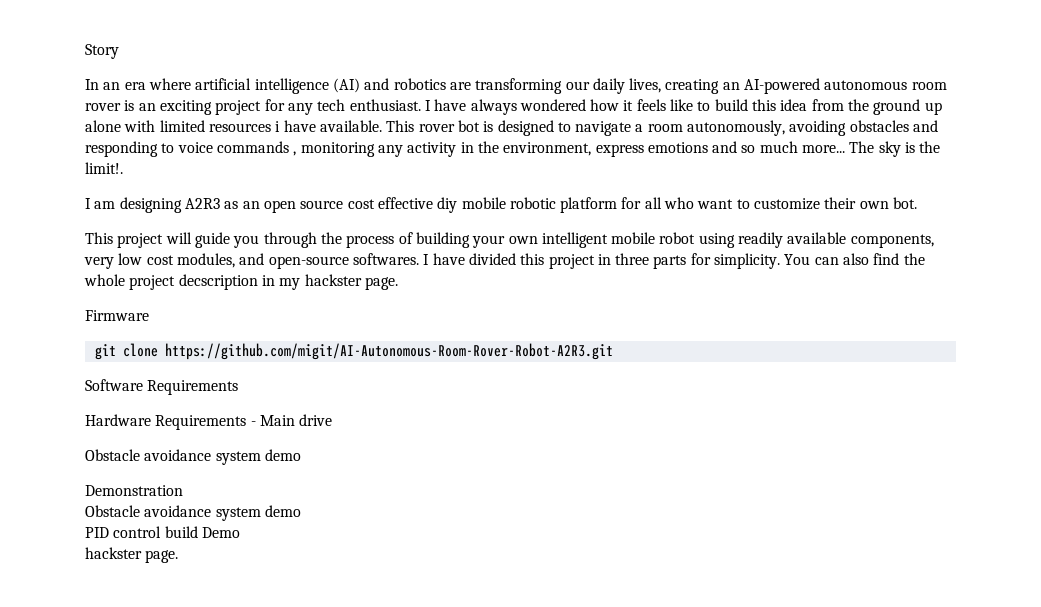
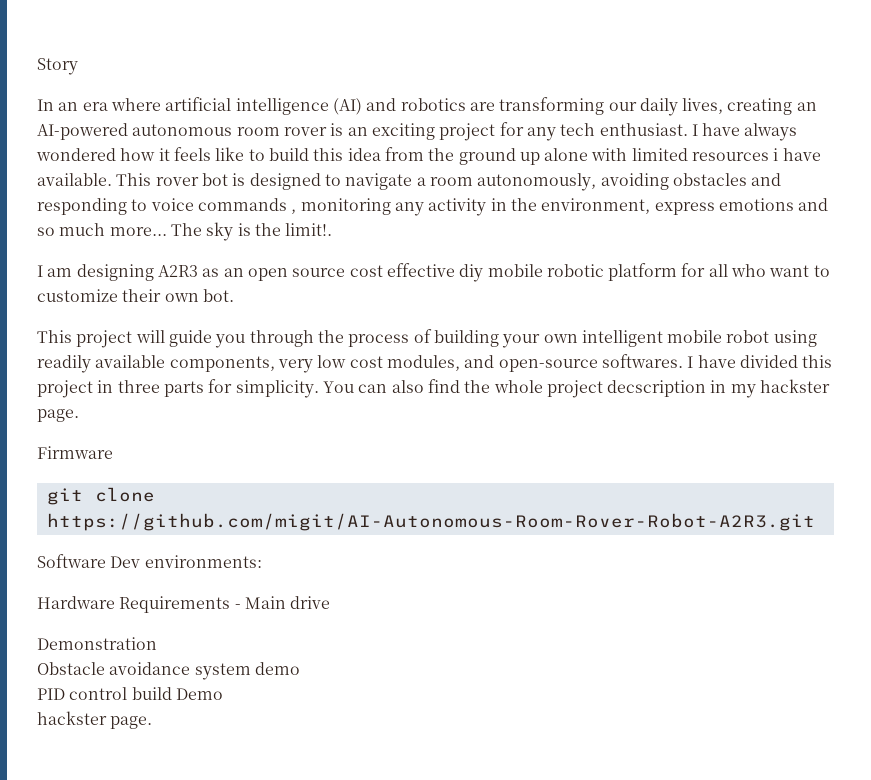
- Software Requirements
+ Software Dev environments:
  Hardware Requirements - Main drive
- Obstacle avoidance system demo

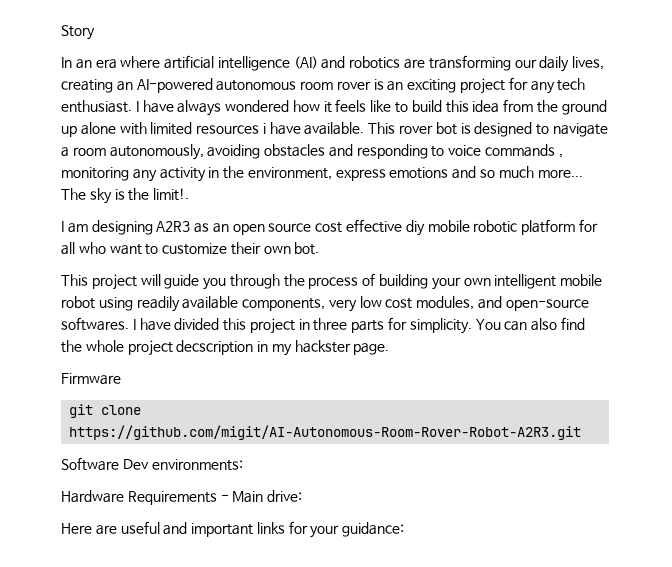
- Hardware Requirements - Main drive
- Demonstration
- Obstacle avoidance system demo
- PID control build Demo
- hackster page.
+ Hardware Requirements - Main drive:
+ Here are useful and important links for your guidance:

